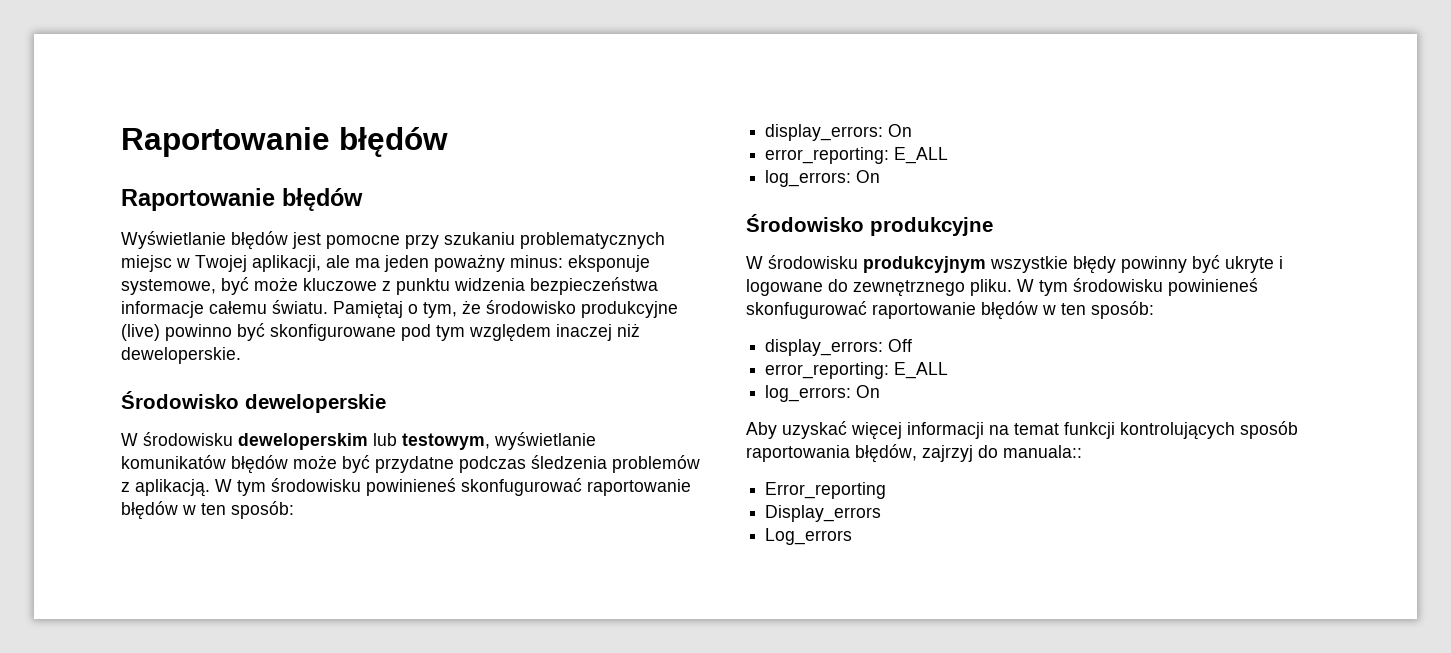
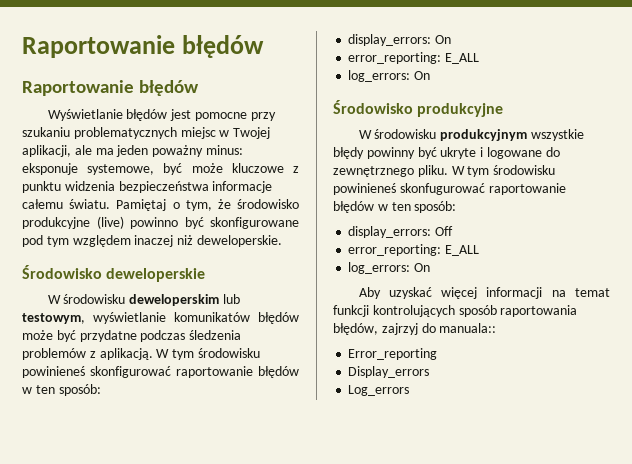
- W środowisku deweloperskim lub testowym, wyświetlanie komunikatów błędów może być przydatne podczas śledzenia problemów z aplikacją. W tym środowisku powinieneś skonfugurować raportowanie błędów w ten sposób:
+ W środowisku deweloperskim lub testowym, wyświetlanie komunikatów błędów może być przydatne podczas śledzenia problemów z aplikacją. W tym środowisku powinieneś skonfigurować raportowanie błędów w ten sposób:

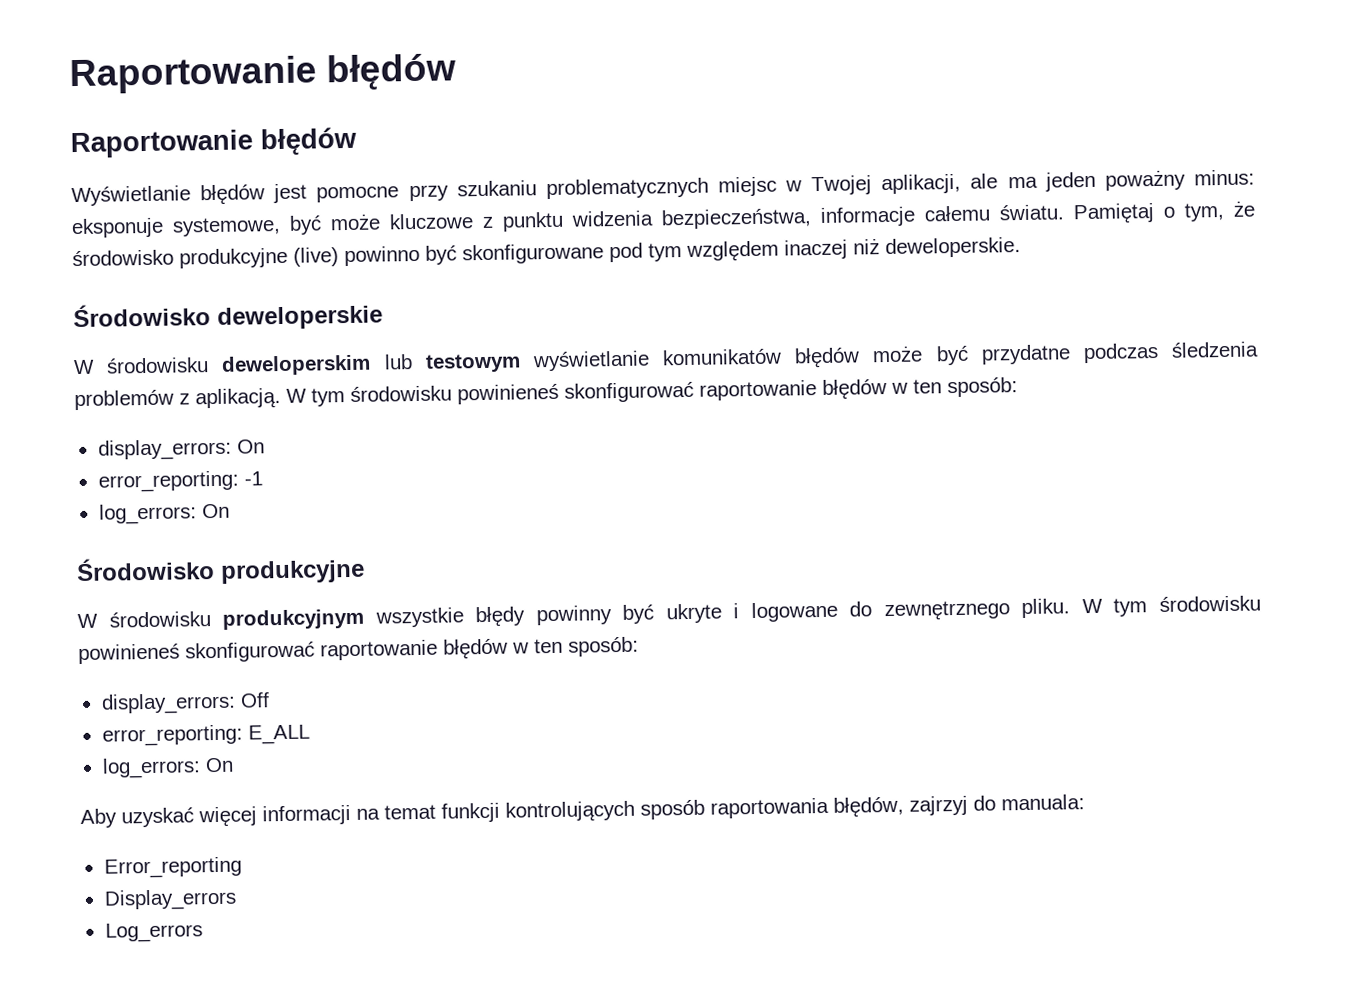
- Wyświetlanie błędów jest pomocne przy szukaniu problematycznych miejsc w Twojej aplikacji, ale ma jeden poważny minus: eksponuje systemowe, być może kluczowe z punktu widzenia bezpieczeństwa informacje całemu światu.
+ Wyświetlanie błędów jest pomocne przy szukaniu problematycznych miejsc w Twojej aplikacji, ale ma jeden poważny minus: eksponuje systemowe, być może kluczowe z punktu widzenia bezpieczeństwa, informacje całemu światu.
- W środowisku deweloperskim lub testowym, wyświetlanie komunikatów błędów może być przydatne podczas śledzenia problemów z aplikacją.
+ W środowisku deweloperskim lub testowym wyświetlanie komunikatów błędów może być przydatne podczas śledzenia problemów z aplikacją.
  display_errors: On
- error_reporting: E_ALL
+ error_reporting: -1
- W środowisku produkcyjnym wszystkie błędy powinny być ukryte i logowane do zewnętrznego pliku. W tym środowisku powinieneś skonfugurować raportowanie błędów w ten sposób:
+ W środowisku produkcyjnym wszystkie błędy powinny być ukryte i logowane do zewnętrznego pliku. W tym środowisku powinieneś skonfigurować raportowanie błędów w ten sposób:
- Aby uzyskać więcej informacji na temat funkcji kontrolujących sposób raportowania błędów, zajrzyj do manuala::
+ Aby uzyskać więcej informacji na temat funkcji kontrolujących sposób raportowania błędów, zajrzyj do manuala:

